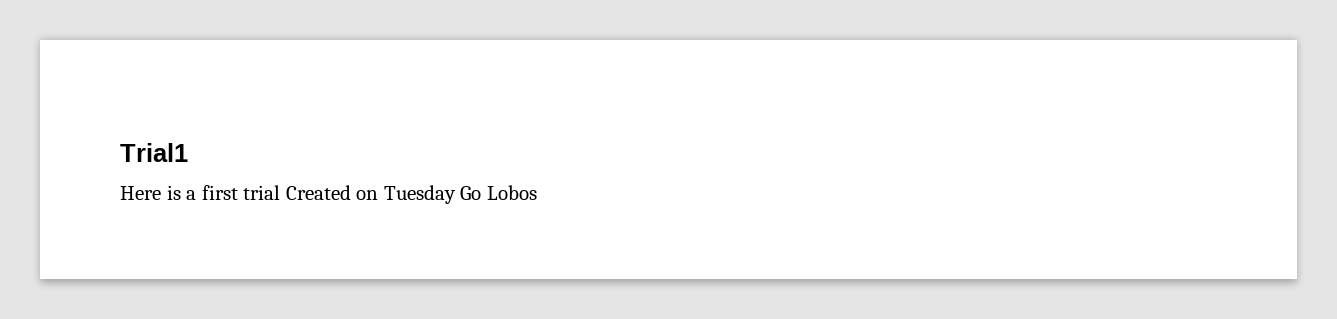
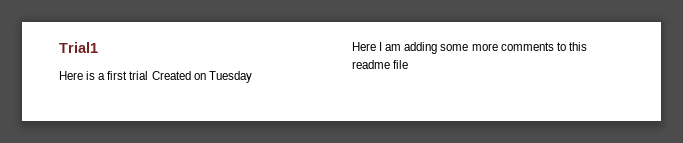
- Here is a first trial Created on Tuesday Go Lobos
+ Here is a first trial Created on Tuesday
+ Here I am adding some more comments to this readme file

